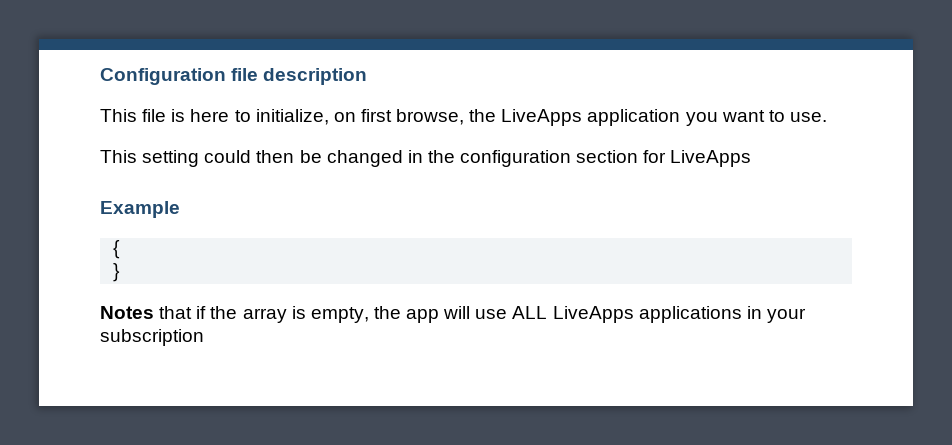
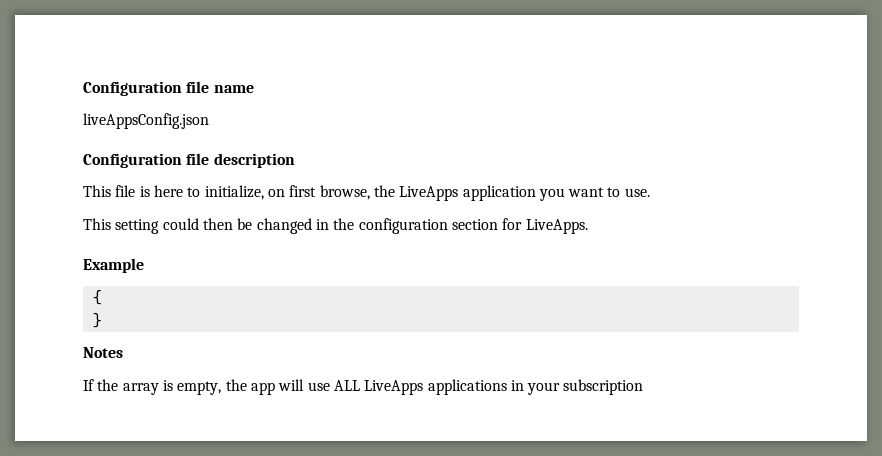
+ Configuration file name
+ liveAppsConfig.json
- This setting could then be changed in the configuration section for LiveApps
+ This setting could then be changed in the configuration section for LiveApps.
- Notes that if the array is empty, the app will use ALL LiveApps applications in your subscription
+ Notes
+ If the array is empty, the app will use ALL LiveApps applications in your subscription

